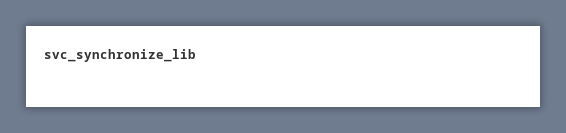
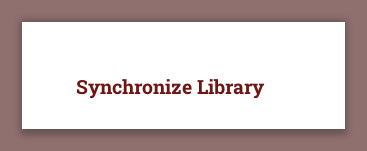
- svc_synchronize_lib
+ Synchronize Library

